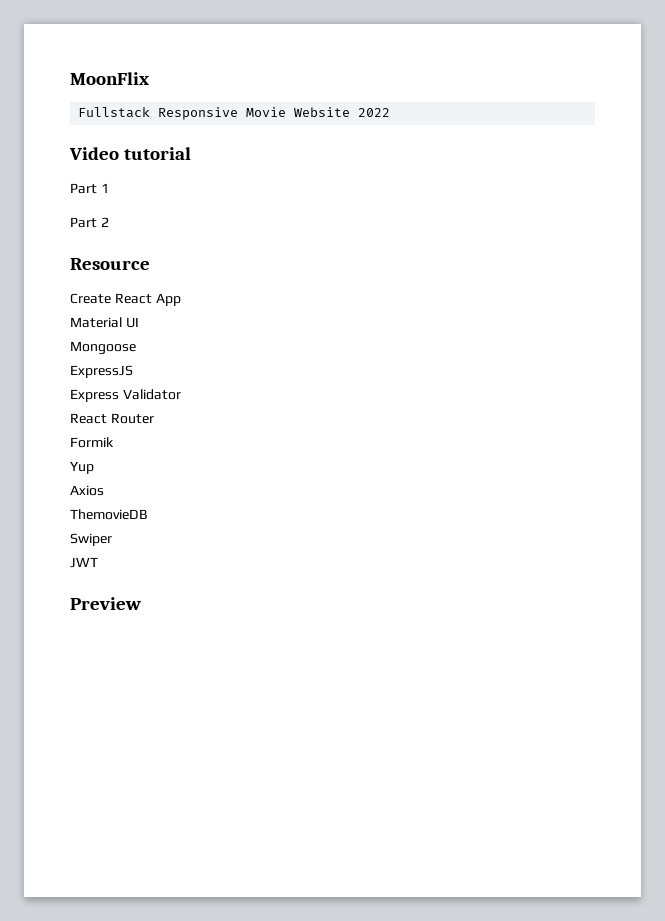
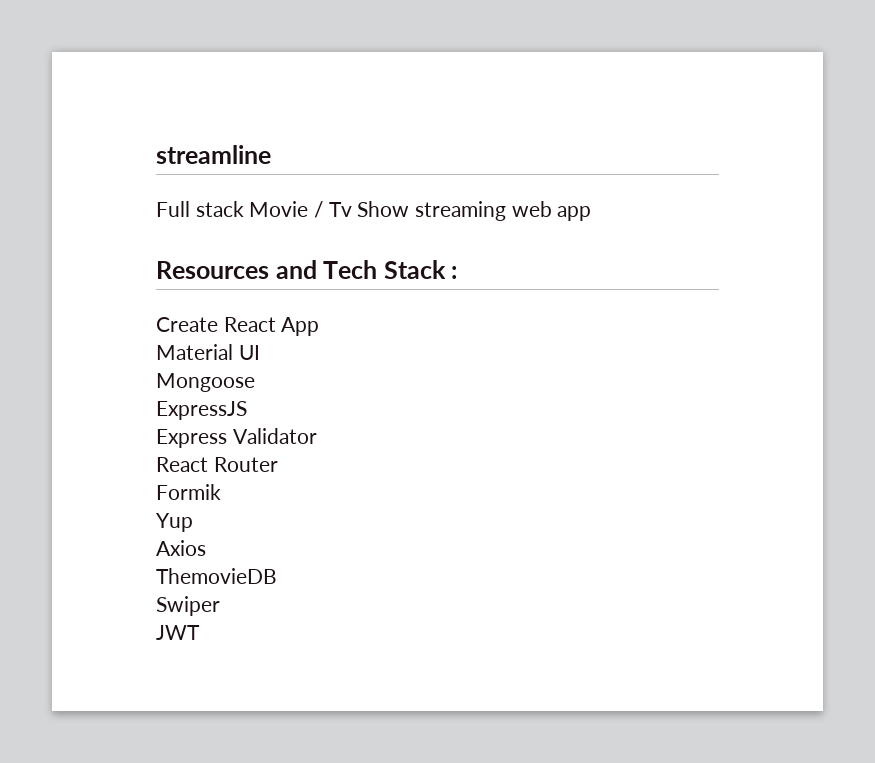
- MoonFlix
- Fullstack Responsive Movie Website 2022
- Video tutorial
- Part 1
- Part 2
- Resource
+ streamline
+ Full stack Movie / Tv Show streaming web app
+ Resources and Tech Stack :
- Preview

